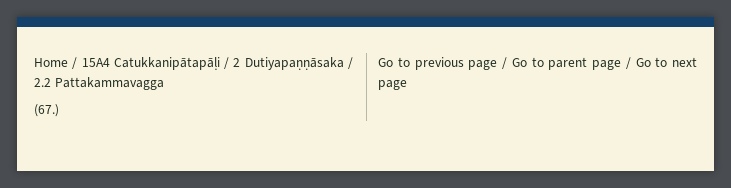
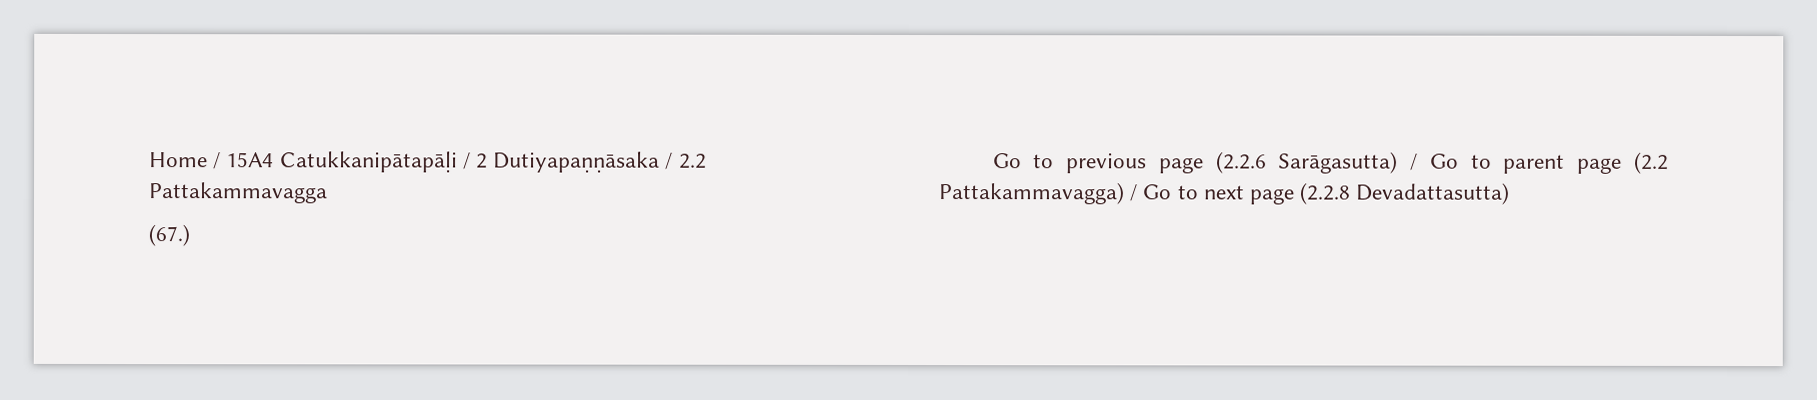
- Go to previous page / Go to parent page / Go to next page
+ Go to previous page (2.2.6 Sarāgasutta) / Go to parent page (2.2 Pattakammavagga) / Go to next page (2.2.8 Devadattasutta)

